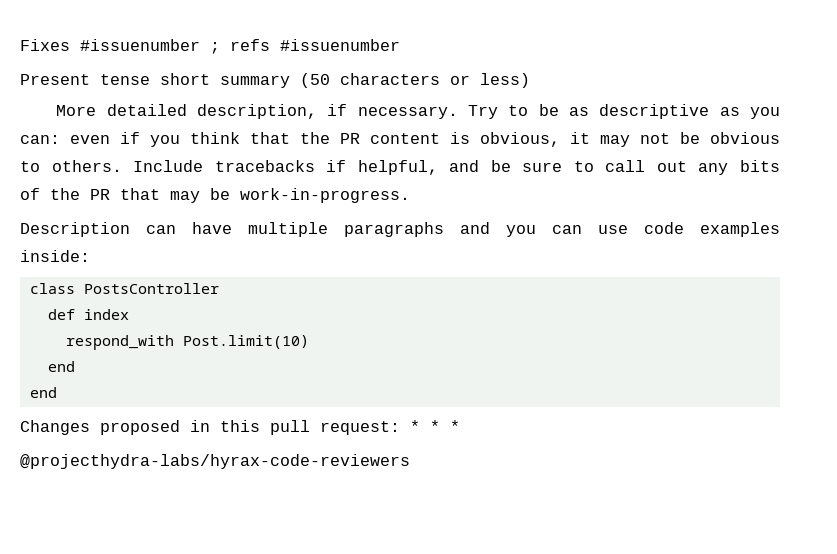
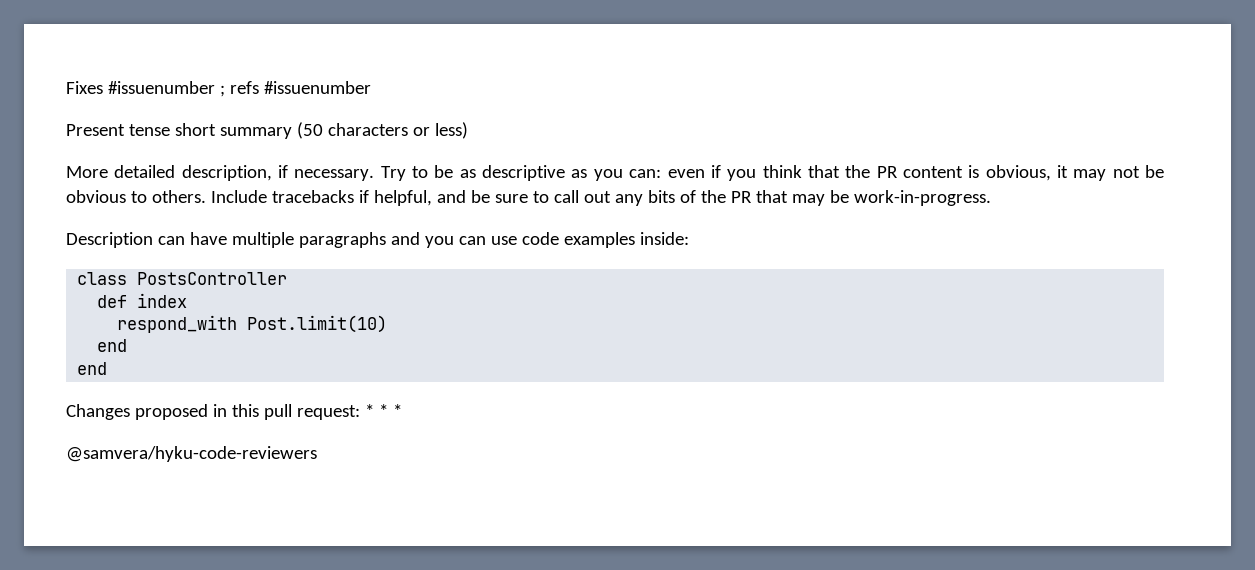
- @projecthydra-labs/hyrax-code-reviewers
+ @samvera/hyku-code-reviewers

